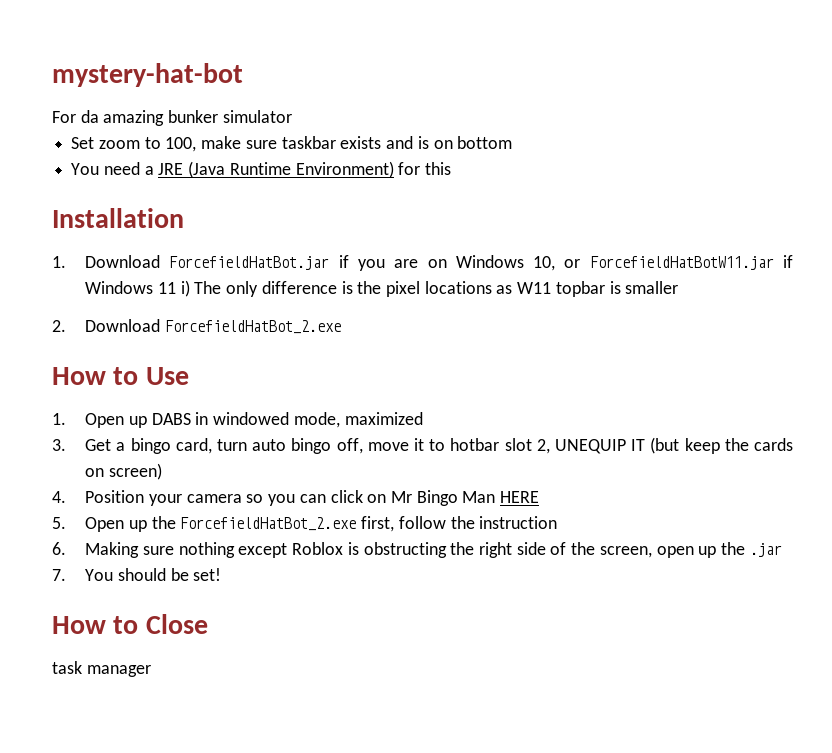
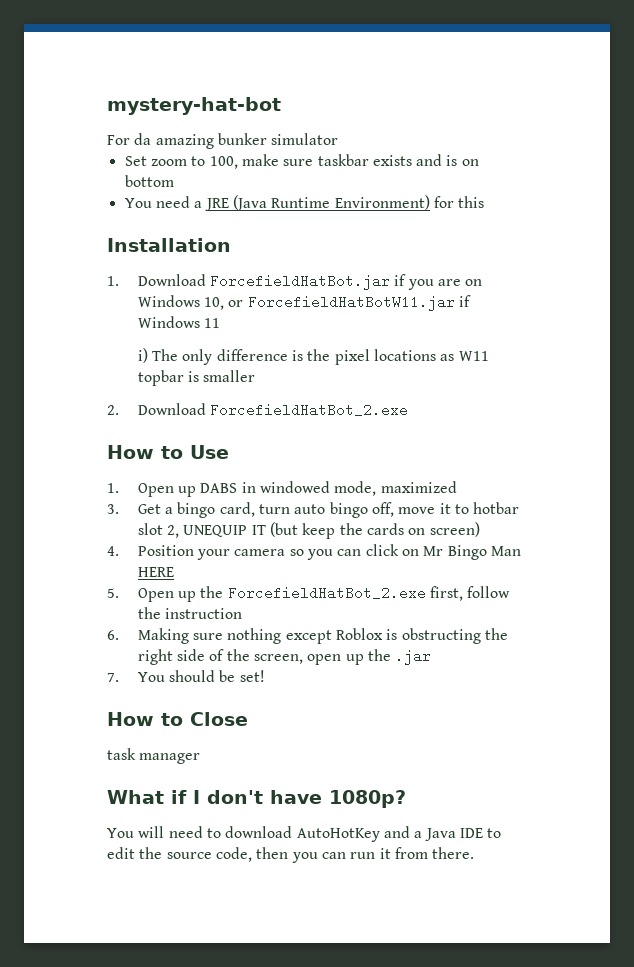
- 1. Download ForcefieldHatBot.jar if you are on Windows 10, or ForcefieldHatBotW11.jar if Windows 11 i) The only difference is the pixel locations as W11 topbar is smaller
+ 1. Download ForcefieldHatBot.jar if you are on Windows 10, or ForcefieldHatBotW11.jar if Windows 11
+ i) The only difference is the pixel locations as W11 topbar is smaller
+ What if I don't have 1080p?
+ You will need to download AutoHotKey and a Java IDE to edit the source code, then you can run it from there.

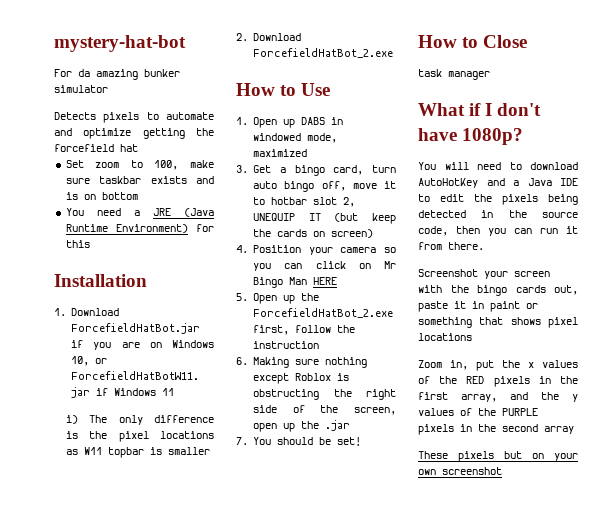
+ Detects pixels to automate and optimize getting the forcefield hat
- You will need to download AutoHotKey and a Java IDE to edit the source code, then you can run it from there.
+ You will need to download AutoHotKey and a Java IDE to edit the pixels being detected in the source code, then you can run it from there.
+ Screenshot your screen with the bingo cards out, paste it in paint or something that shows pixel locations
+ Zoom in, put the x values of the RED pixels in the first array, and the y values of the PURPLE pixels in the second array
+ These pixels but on your own screenshot

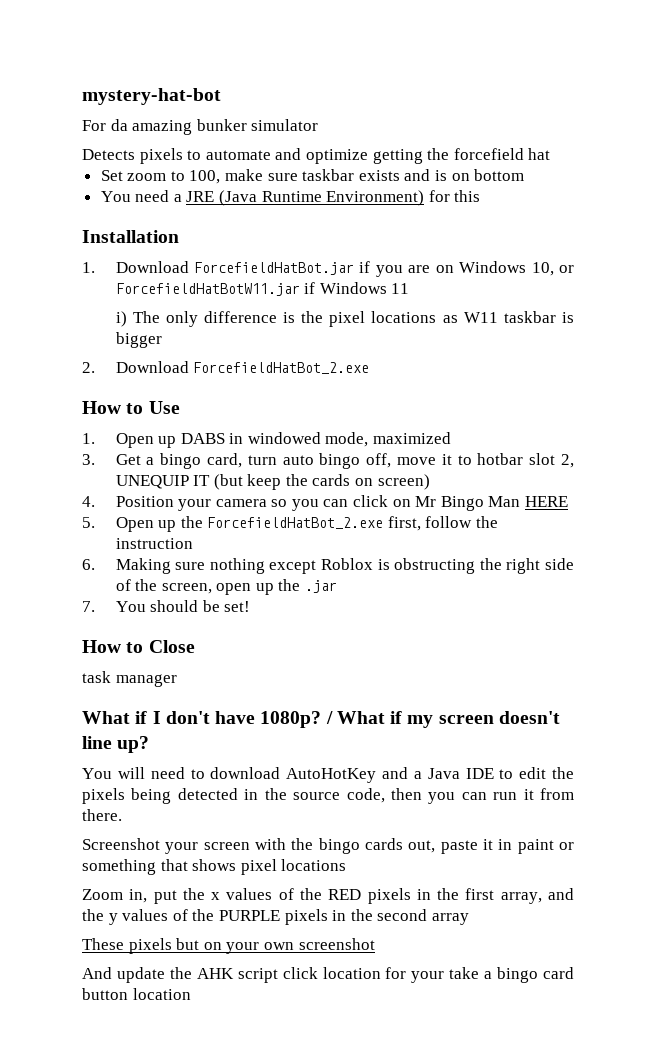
- i) The only difference is the pixel locations as W11 topbar is smaller
+ i) The only difference is the pixel locations as W11 taskbar is bigger
+ / What if my screen doesn't line up?
+ And update the AHK script click location for your take a bingo card button location

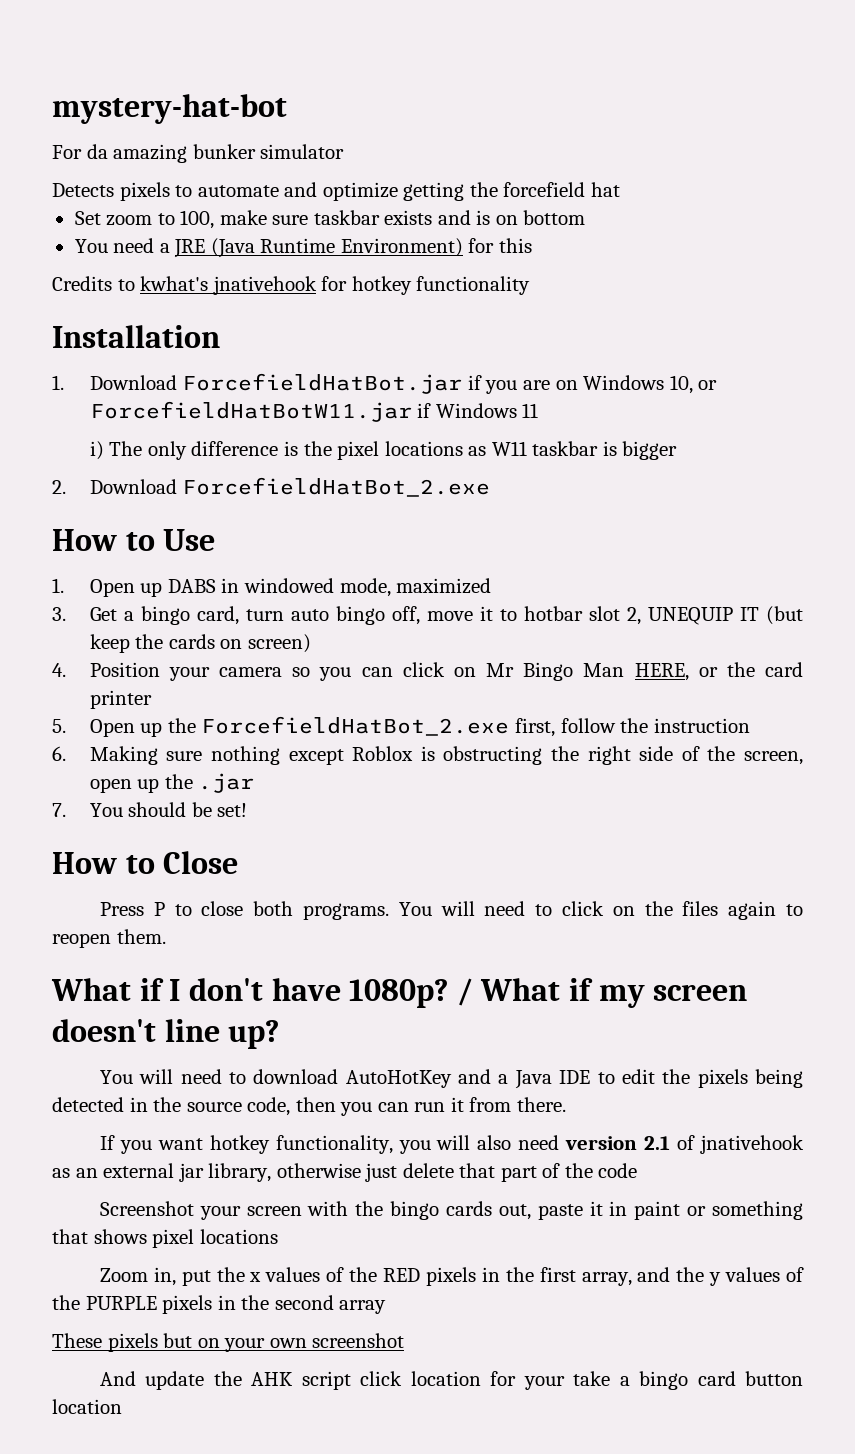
+ Credits to kwhat's jnativehook for hotkey functionality
- 4. Position your camera so you can click on Mr Bingo Man HERE
+ 4. Position your camera so you can click on Mr Bingo Man HERE, or the card printer
- task manager
+ Press P to close both programs. You will need to click on the files again to reopen them.
+ If you want hotkey functionality, you will also need version 2.1 of jnativehook as an external jar library, otherwise just delete that part of the code

